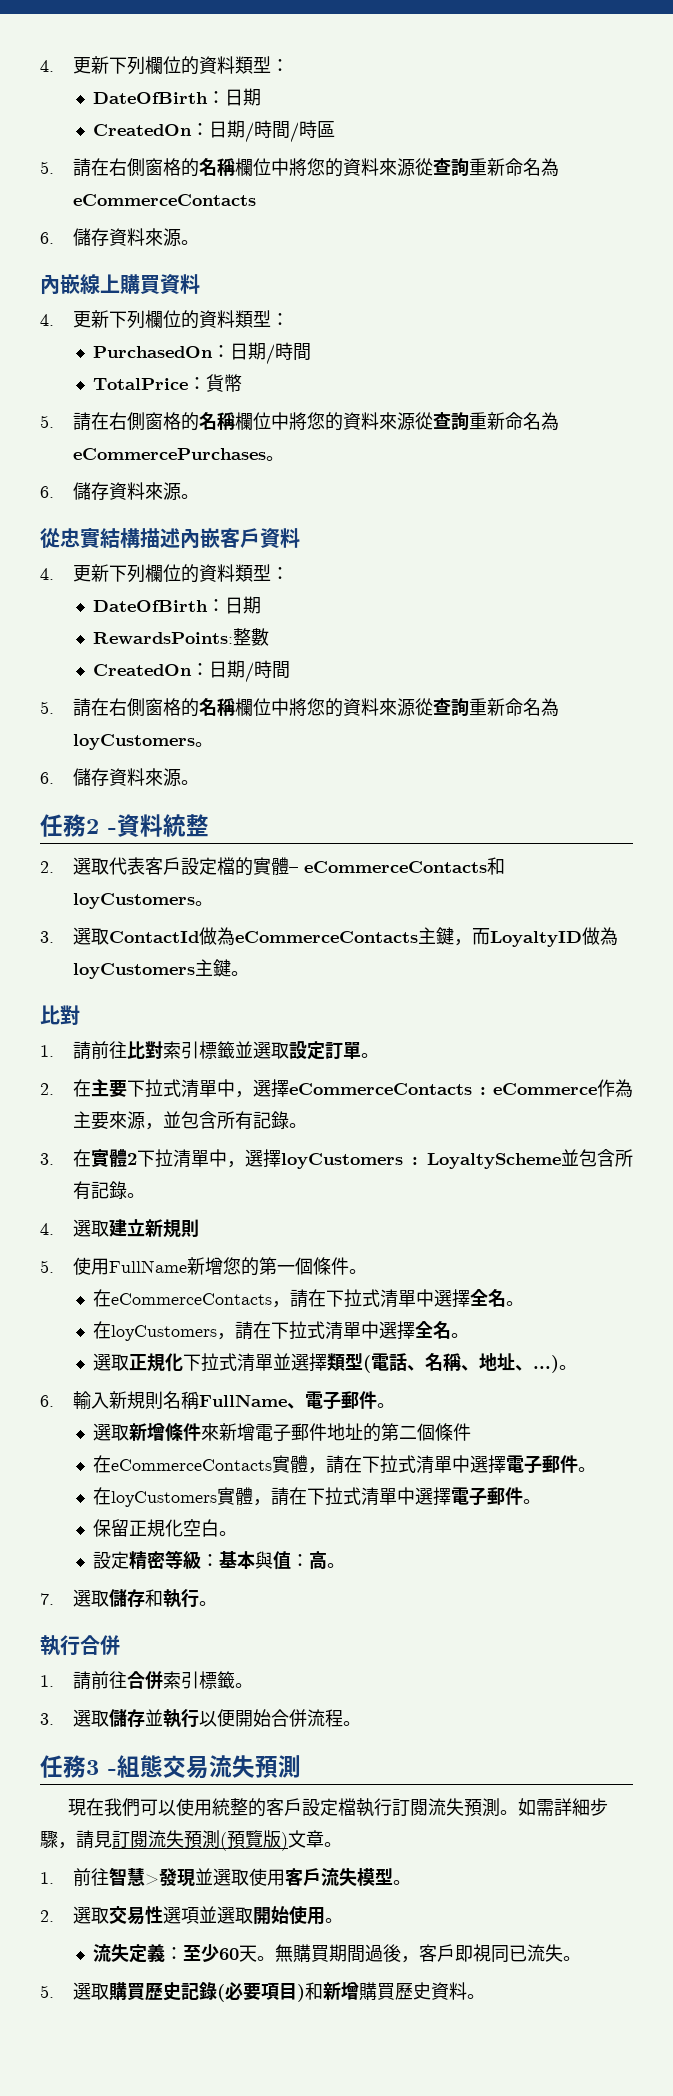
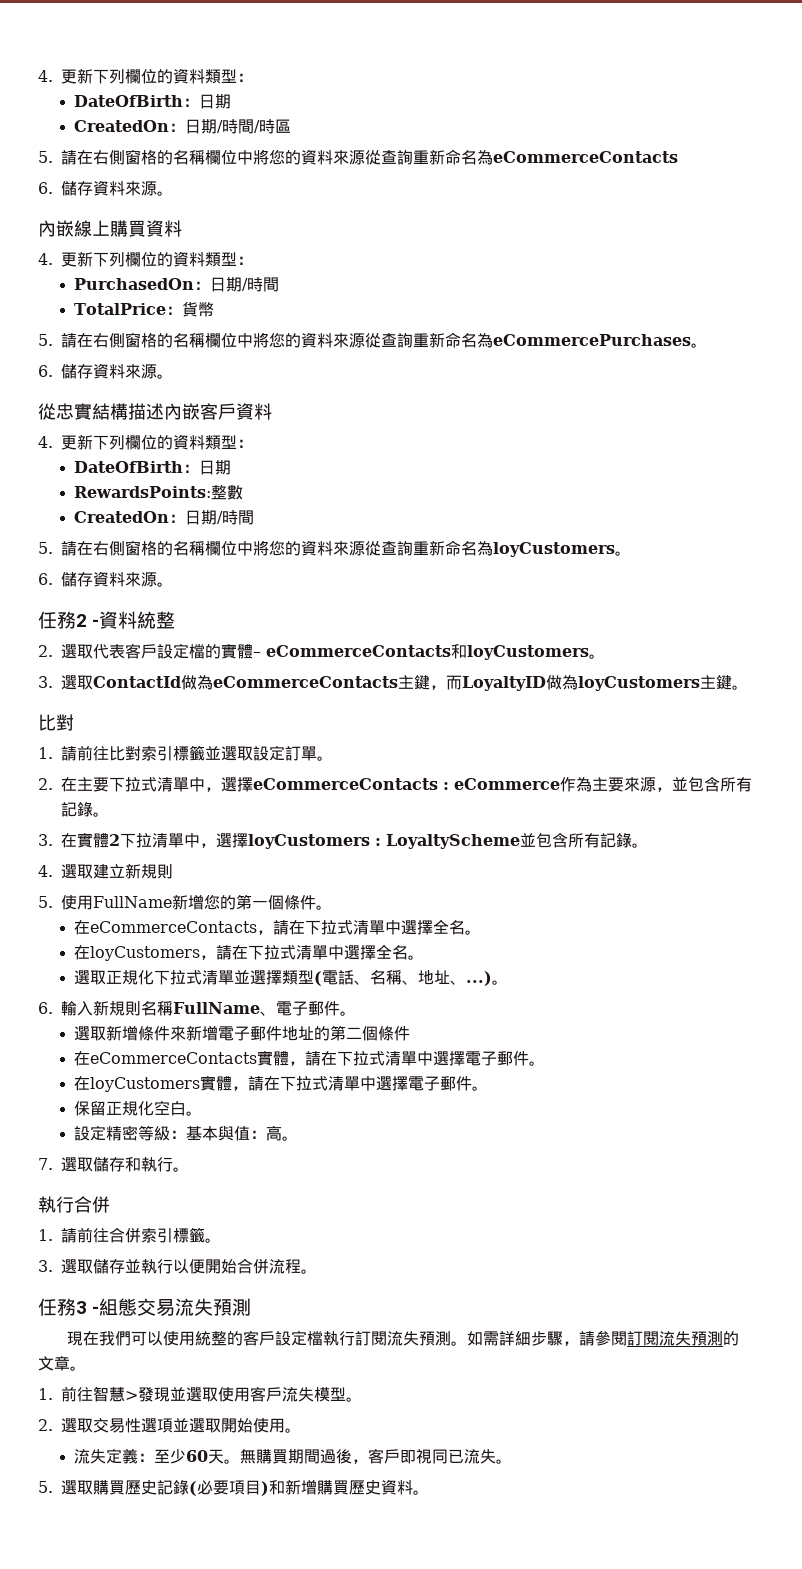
- 如需詳細步驟，請見訂閱流失預測(預覽版)文章。
+ 如需詳細步驟，請參閱訂閱流失預測的文章。

